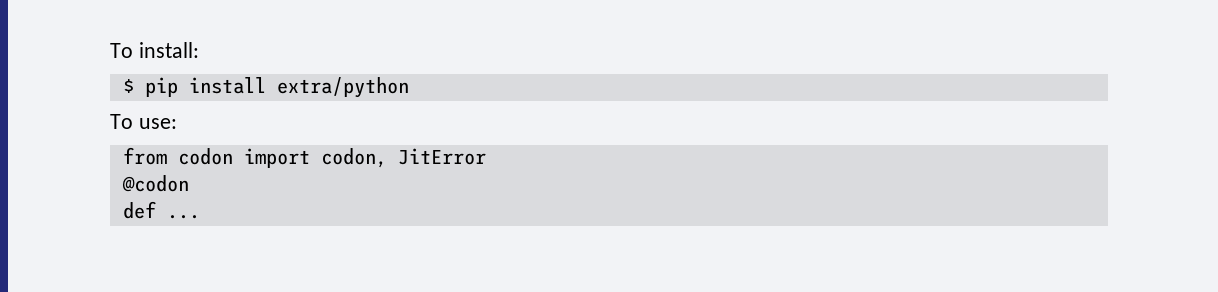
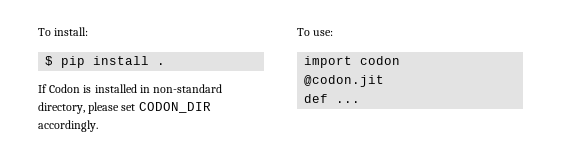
- $ pip install extra/python
+ $ pip install .
+ If Codon is installed in non-standard directory, please set CODON_DIR accordingly.
- from codon import codon, JitError
- @codon
+ import codon
+ @codon.jit

